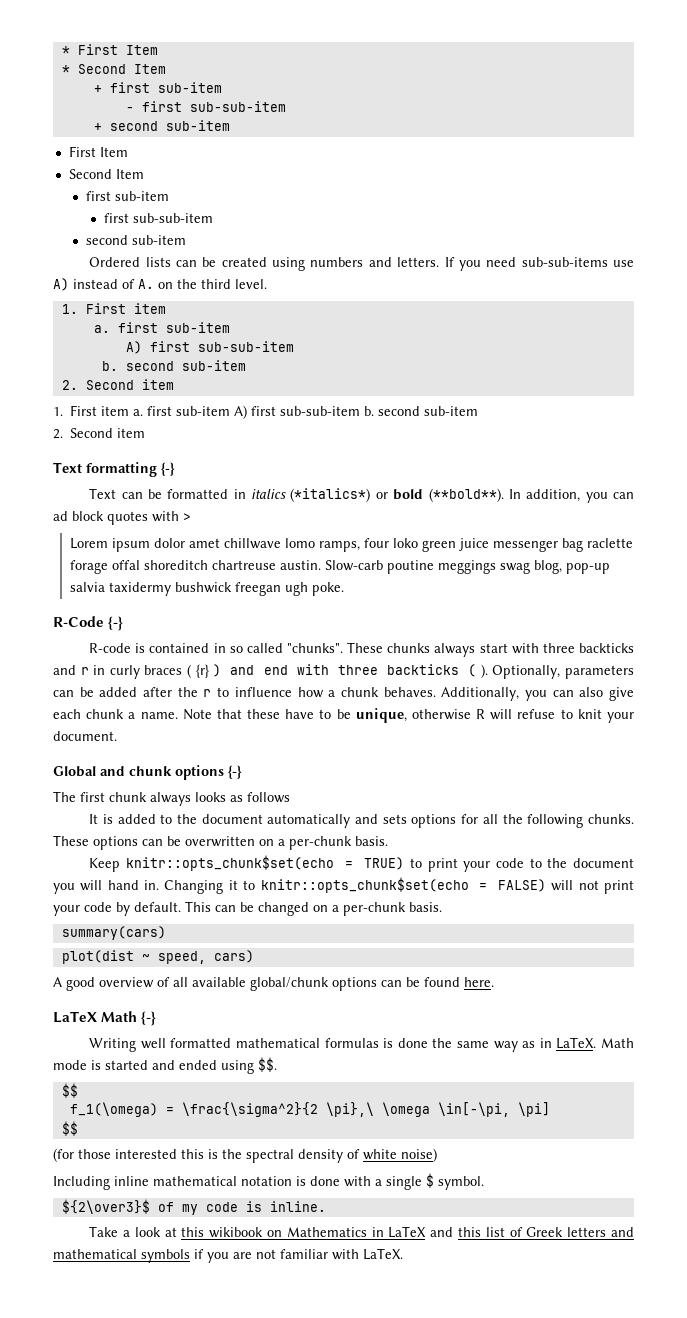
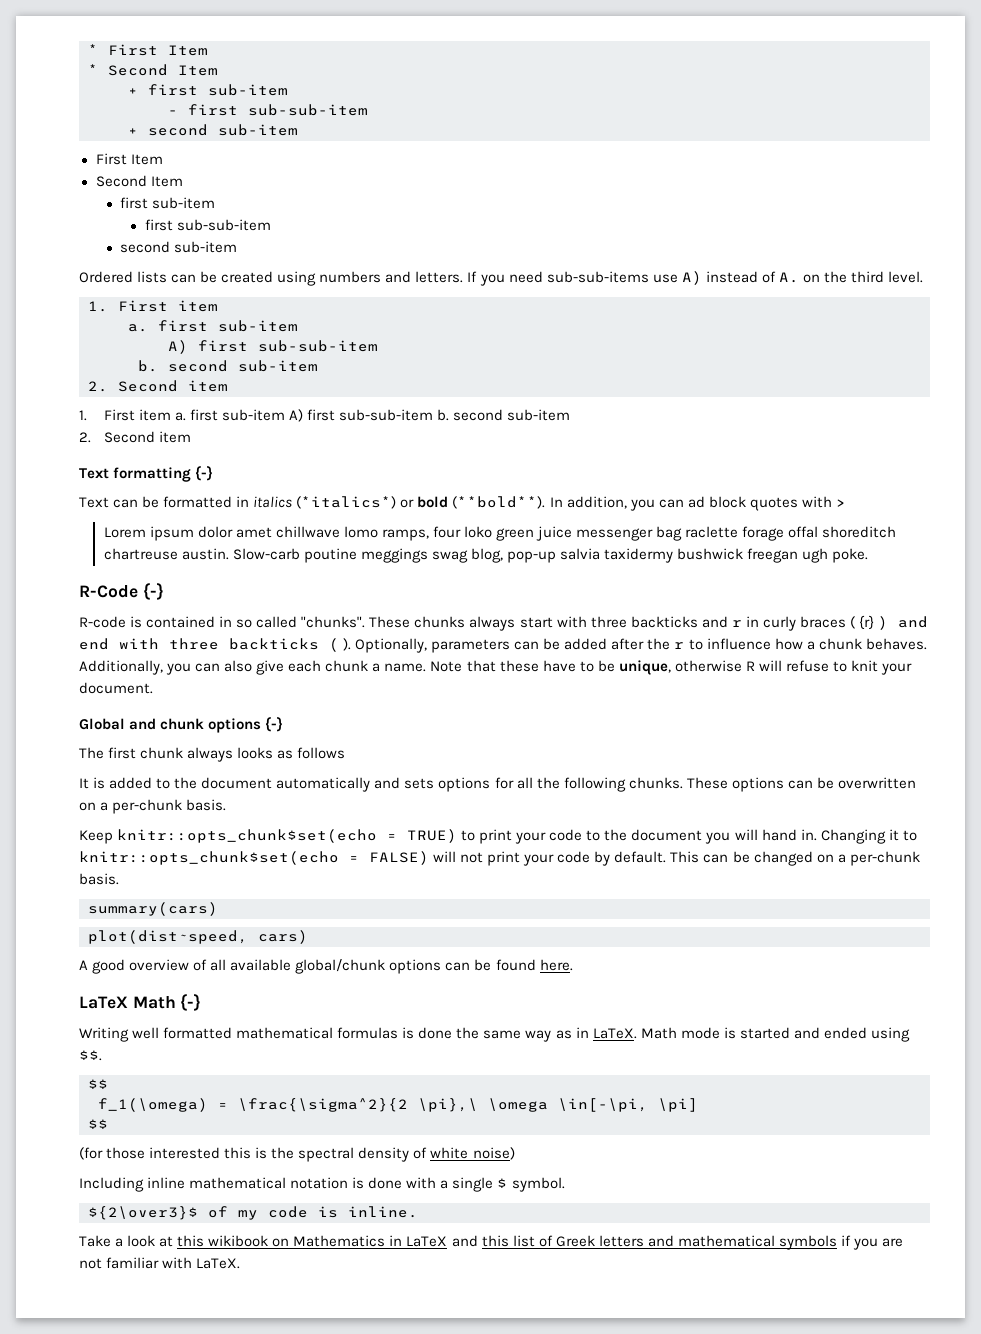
- plot(dist ~ speed, cars)
+ plot(dist~speed, cars)

